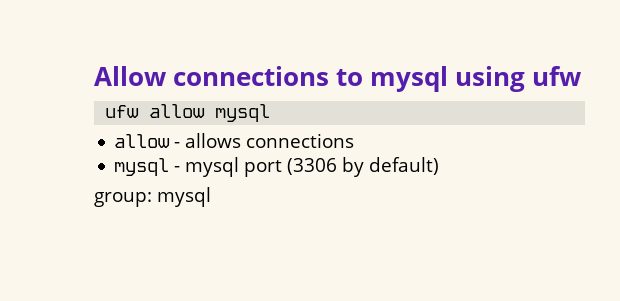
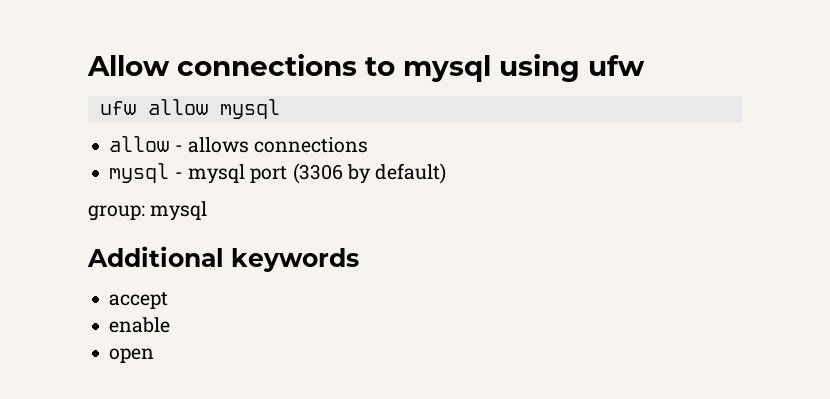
+ Additional keywords
+ accept
+ enable
+ open

